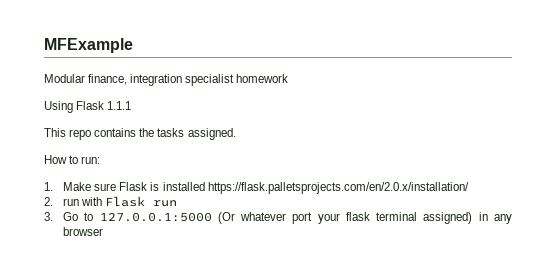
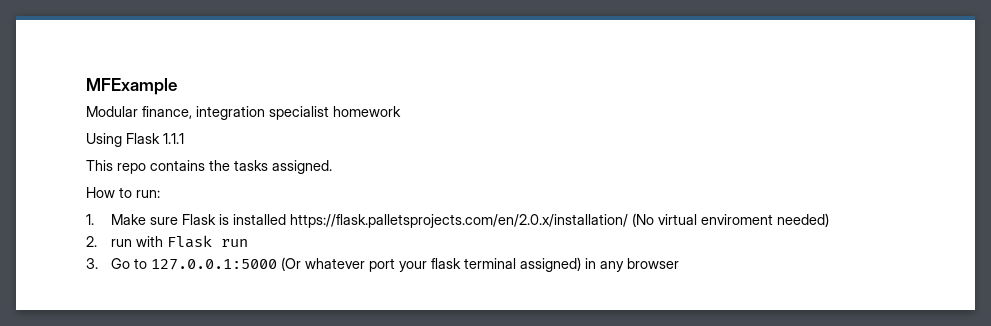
- 1. Make sure Flask is installed https://flask.palletsprojects.com/en/2.0.x/installation/
+ 1. Make sure Flask is installed https://flask.palletsprojects.com/en/2.0.x/installation/ (No virtual enviroment needed)

